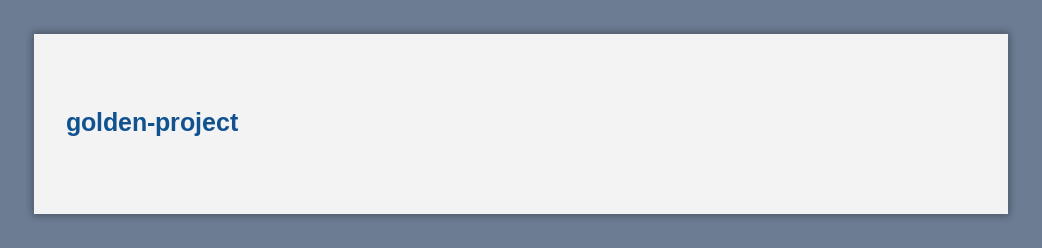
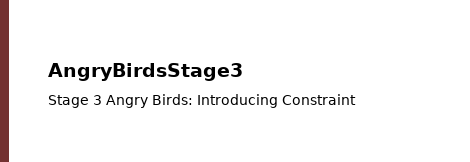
- golden-project
+ AngryBirdsStage3
+ Stage 3 Angry Birds: Introducing Constraint

